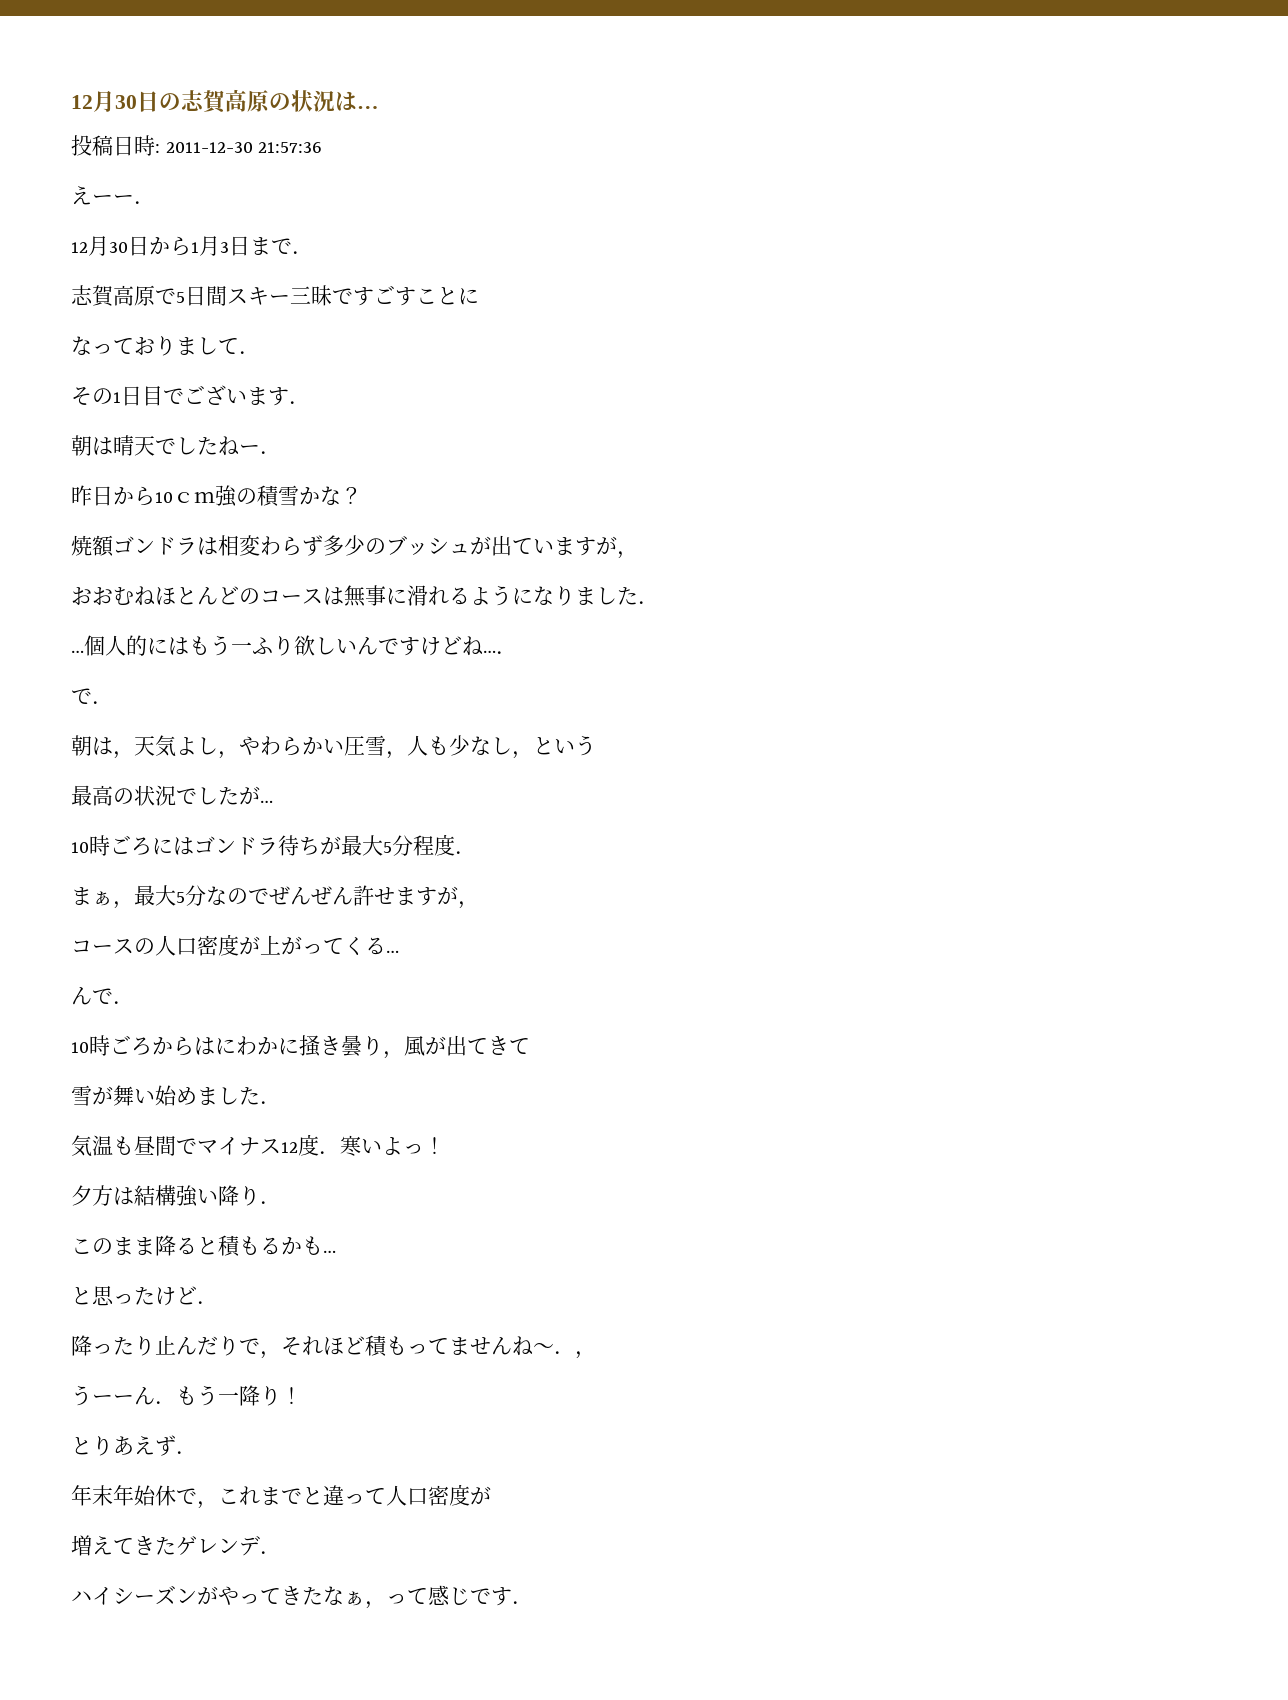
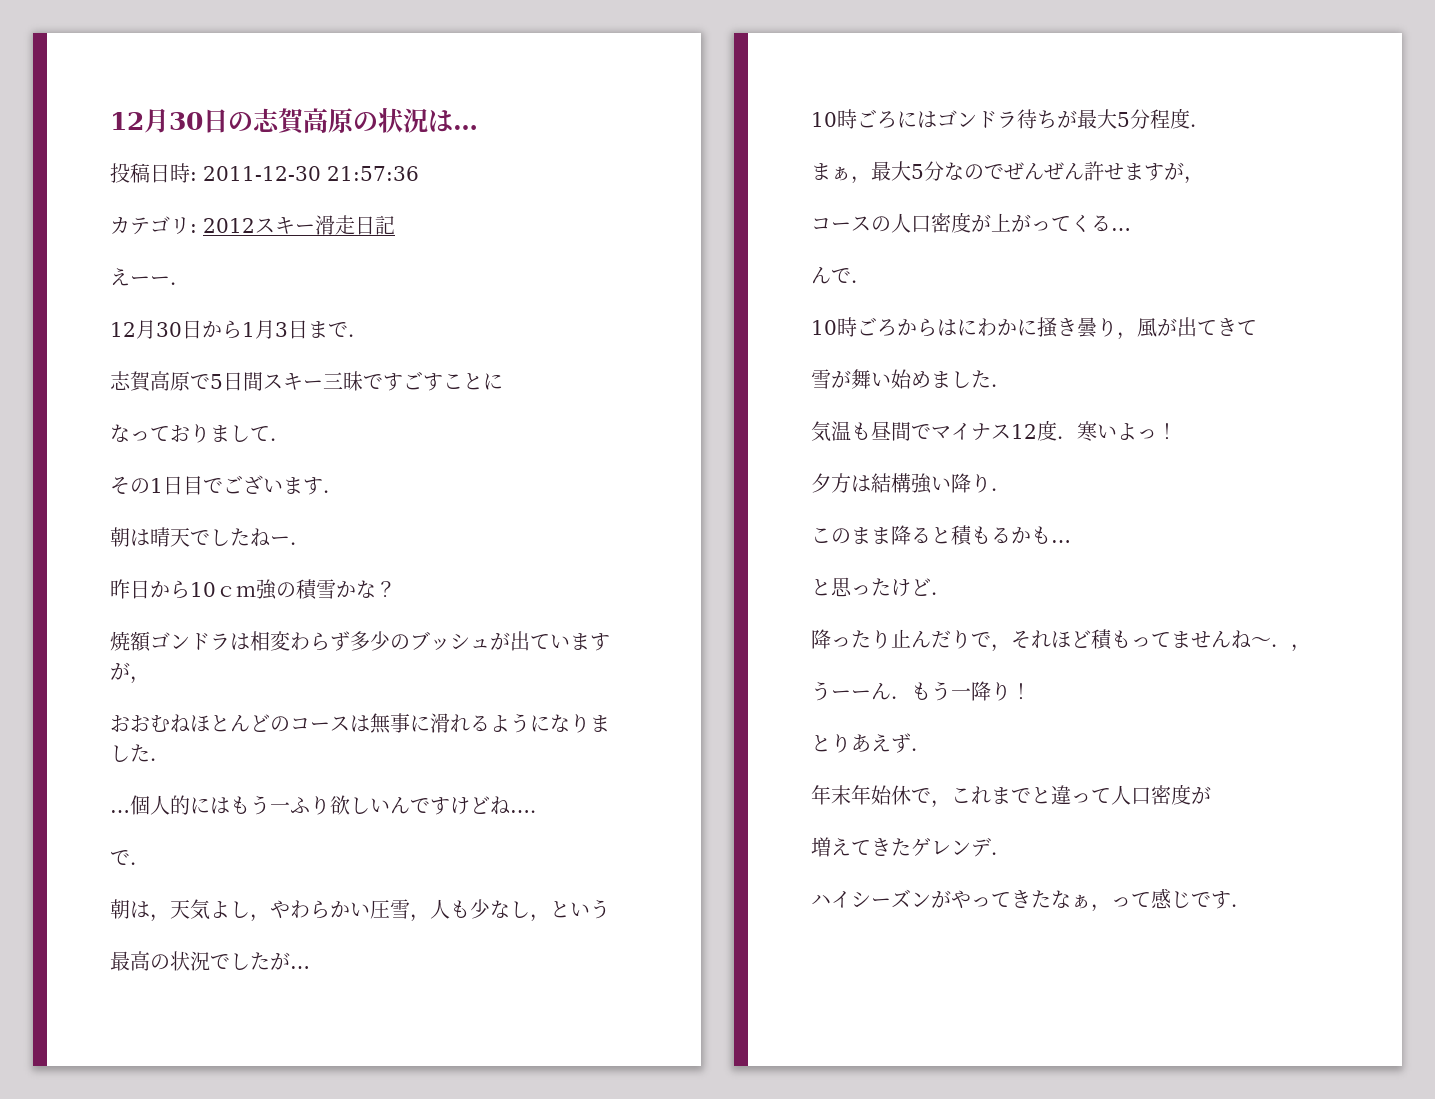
+ カテゴリ: 2012スキー滑走日記

